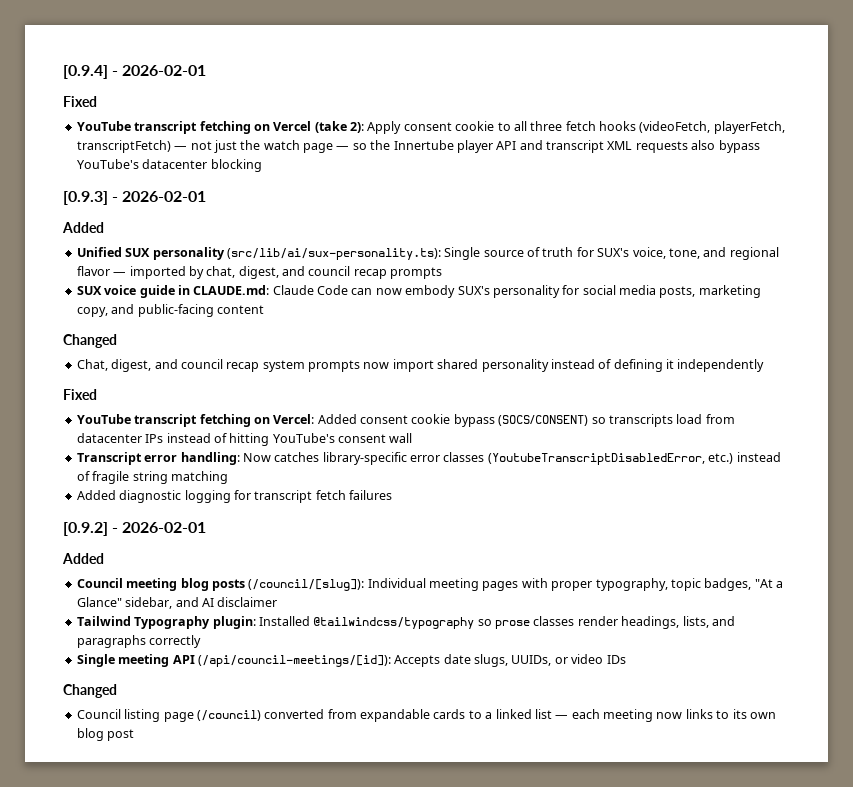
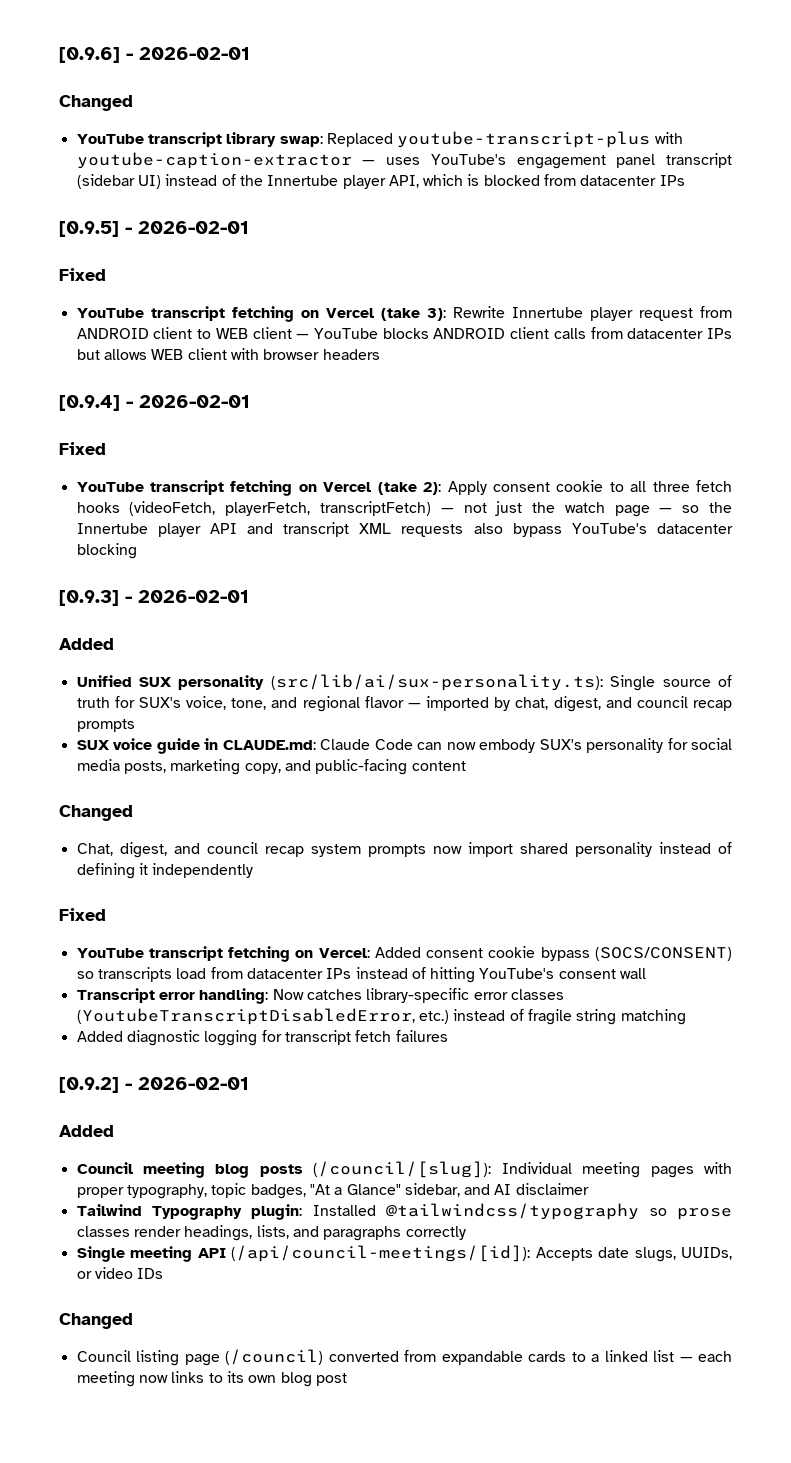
+ [0.9.6] - 2026-02-01
+ Changed
+ YouTube transcript library swap: Replaced youtube-transcript-plus with youtube-caption-extractor — uses YouTube's engagement panel transcript (sidebar UI) instead of the Innertube player API, which is blocked from datacenter IPs
+ [0.9.5] - 2026-02-01
+ Fixed
+ YouTube transcript fetching on Vercel (take 3): Rewrite Innertube player request from ANDROID client to WEB client — YouTube blocks ANDROID client calls from datacenter IPs but allows WEB client with browser headers

